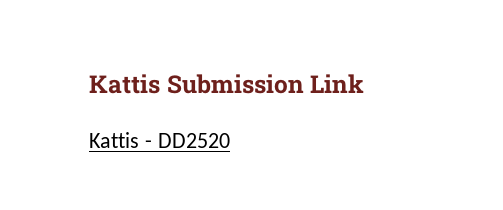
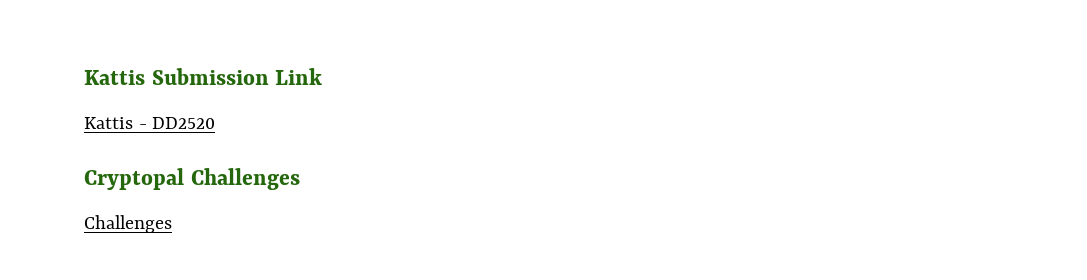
+ Cryptopal Challenges
+ Challenges

